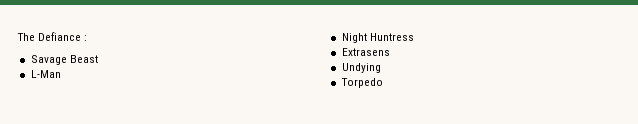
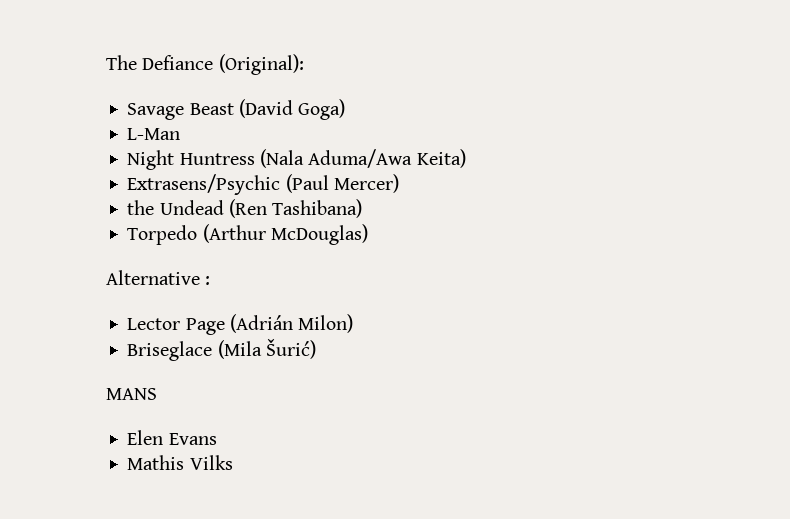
- The Defiance :
+ The Defiance (Original):
- Savage Beast
+ Savage Beast (David Goga)
- Night Huntress
- Extrasens
- Undying
- Torpedo
+ Night Huntress (Nala Aduma/Awa Keita)
+ Extrasens/Psychic (Paul Mercer)
+ the Undead (Ren Tashibana)
+ Torpedo (Arthur McDouglas)
+ Alternative :
+ Lector Page (Adrián Milon)
+ Briseglace (Mila Šurić)
+ MANS
+ Elen Evans
+ Mathis Vilks

